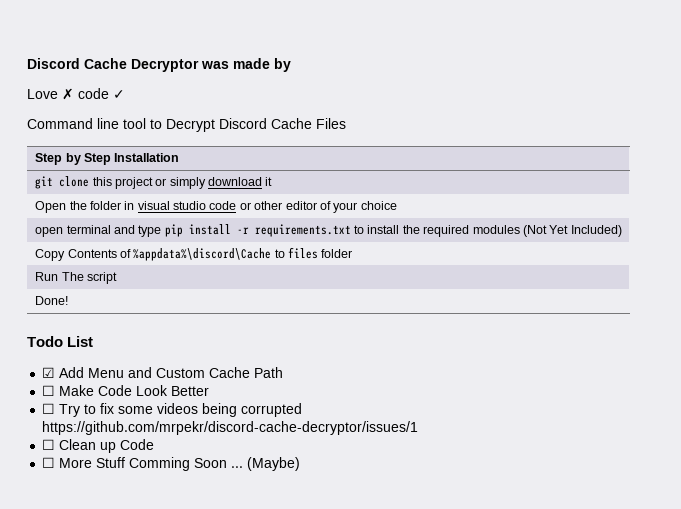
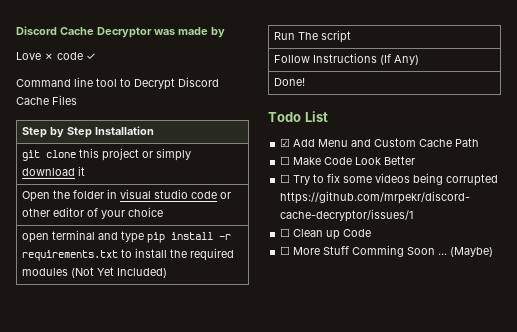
- Copy Contents of %appdata%\discord\Cache to files folder
+ Follow Instructions (If Any)

